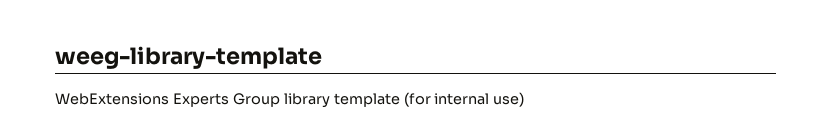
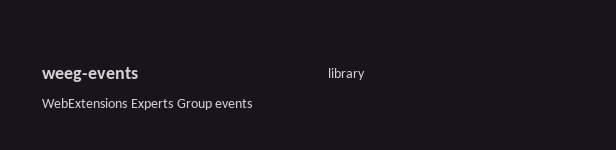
- weeg-library-template
+ weeg-events
- WebExtensions Experts Group library template (for internal use)
+ WebExtensions Experts Group events library

